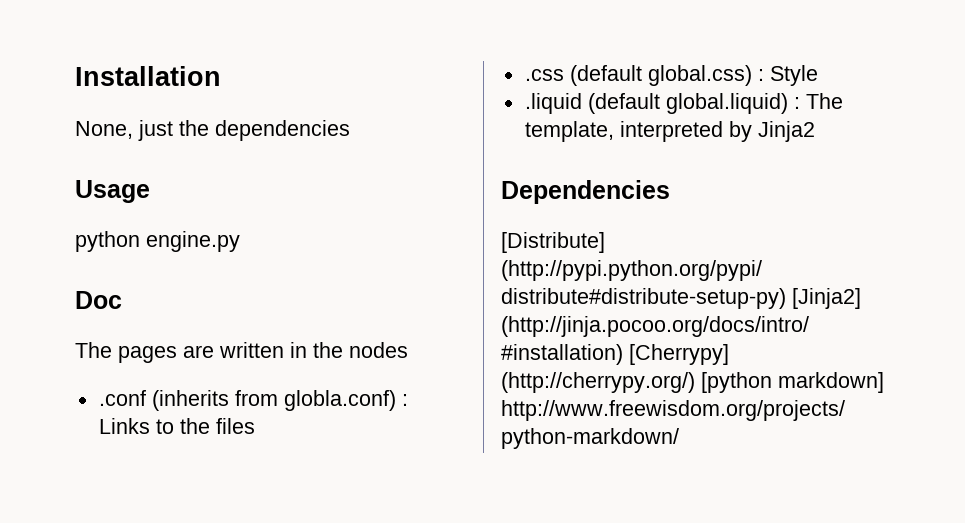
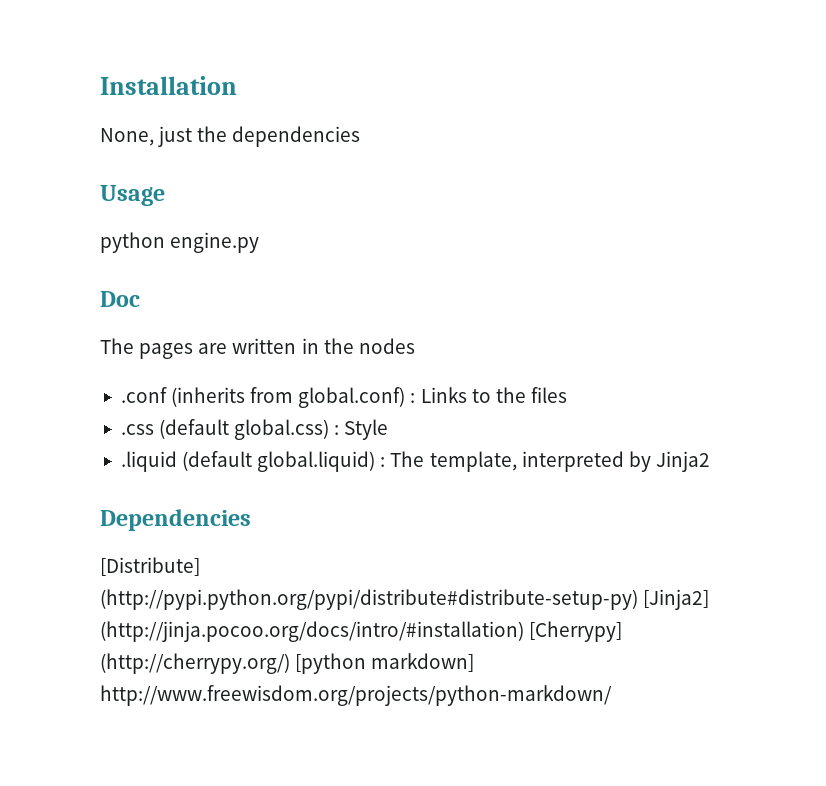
- .conf (inherits from globla.conf) : Links to the files
+ .conf (inherits from global.conf) : Links to the files

